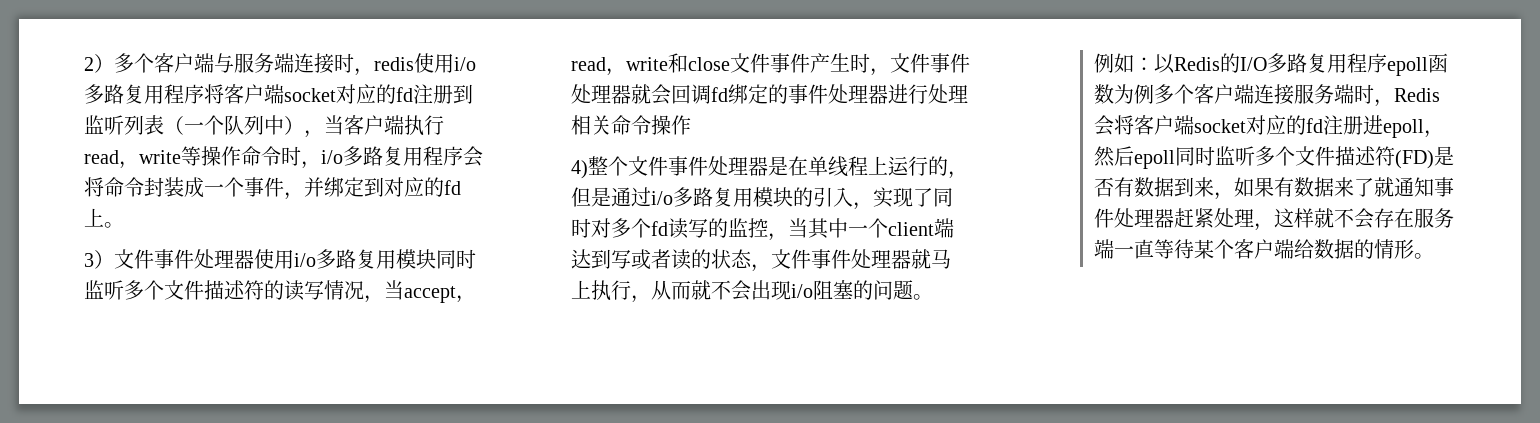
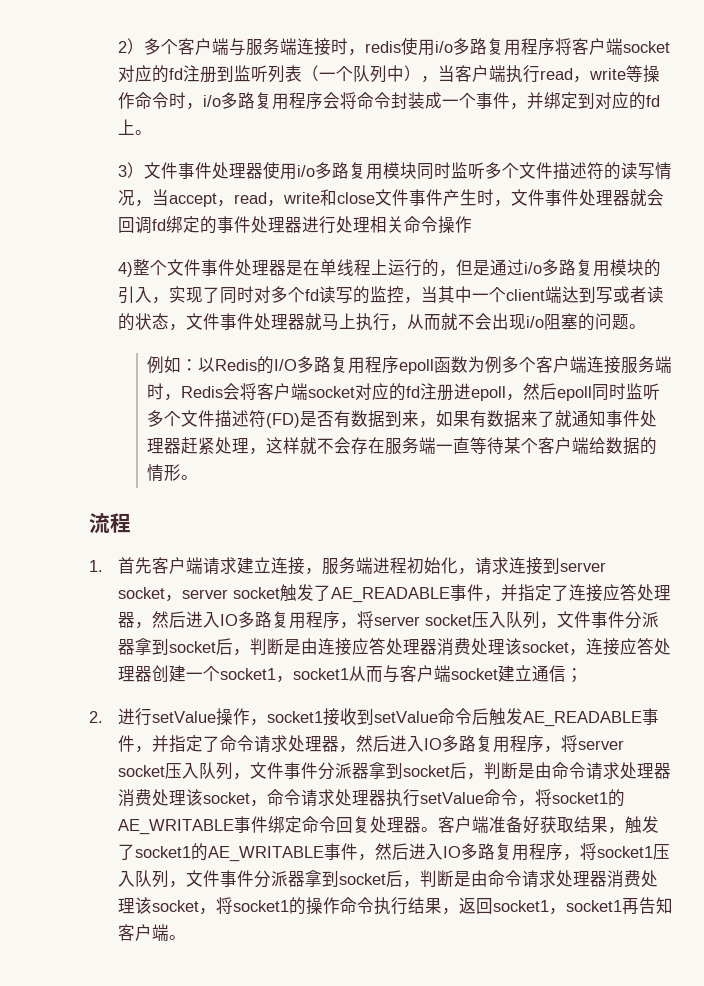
+ 流程
+ 1.首先客户端请求建立连接，服务端进程初始化，请求连接到server socket，server socket触发了AE_READABLE事件，并指定了连接应答处理器，然后进入IO多路复用程序，将server socket压入队列，文件事件分派器拿到socket后，判断是由连接应答处理器消费处理该socket，连接应答处理器创建一个socket1，socket1从而与客户端socket建立通信；
+ 2.进行setValue操作，socket1接收到setValue命令后触发AE_READABLE事件，并指定了命令请求处理器，然后进入IO多路复用程序，将server socket压入队列，文件事件分派器拿到socket后，判断是由命令请求处理器消费处理该socket，命令请求处理器执行setValue命令，将socket1的AE_WRITABLE事件绑定命令回复处理器。客户端准备好获取结果，触发了socket1的AE_WRITABLE事件，然后进入IO多路复用程序，将socket1压入队列，文件事件分派器拿到socket后，判断是由命令请求处理器消费处理该socket，将socket1的操作命令执行结果，返回socket1，socket1再告知客户端。

